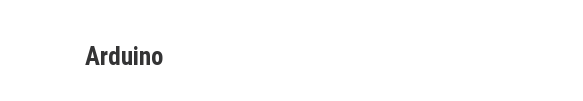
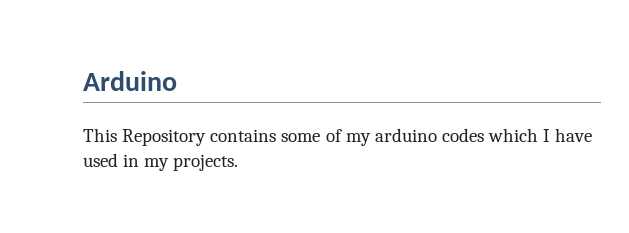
+ This Repository contains some of my arduino codes which I have used in my projects.

